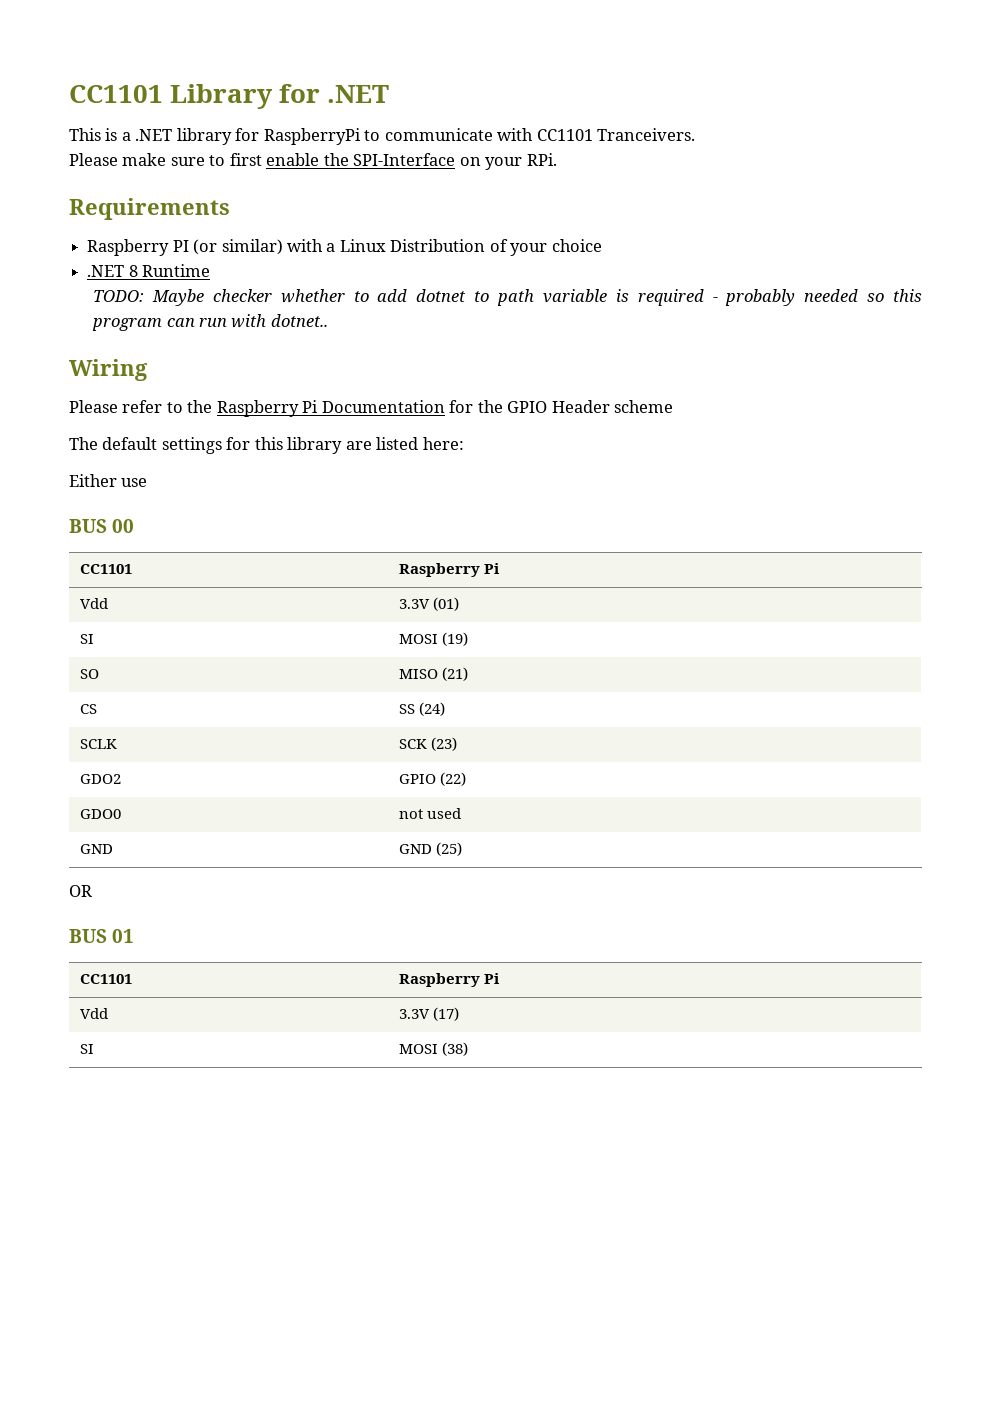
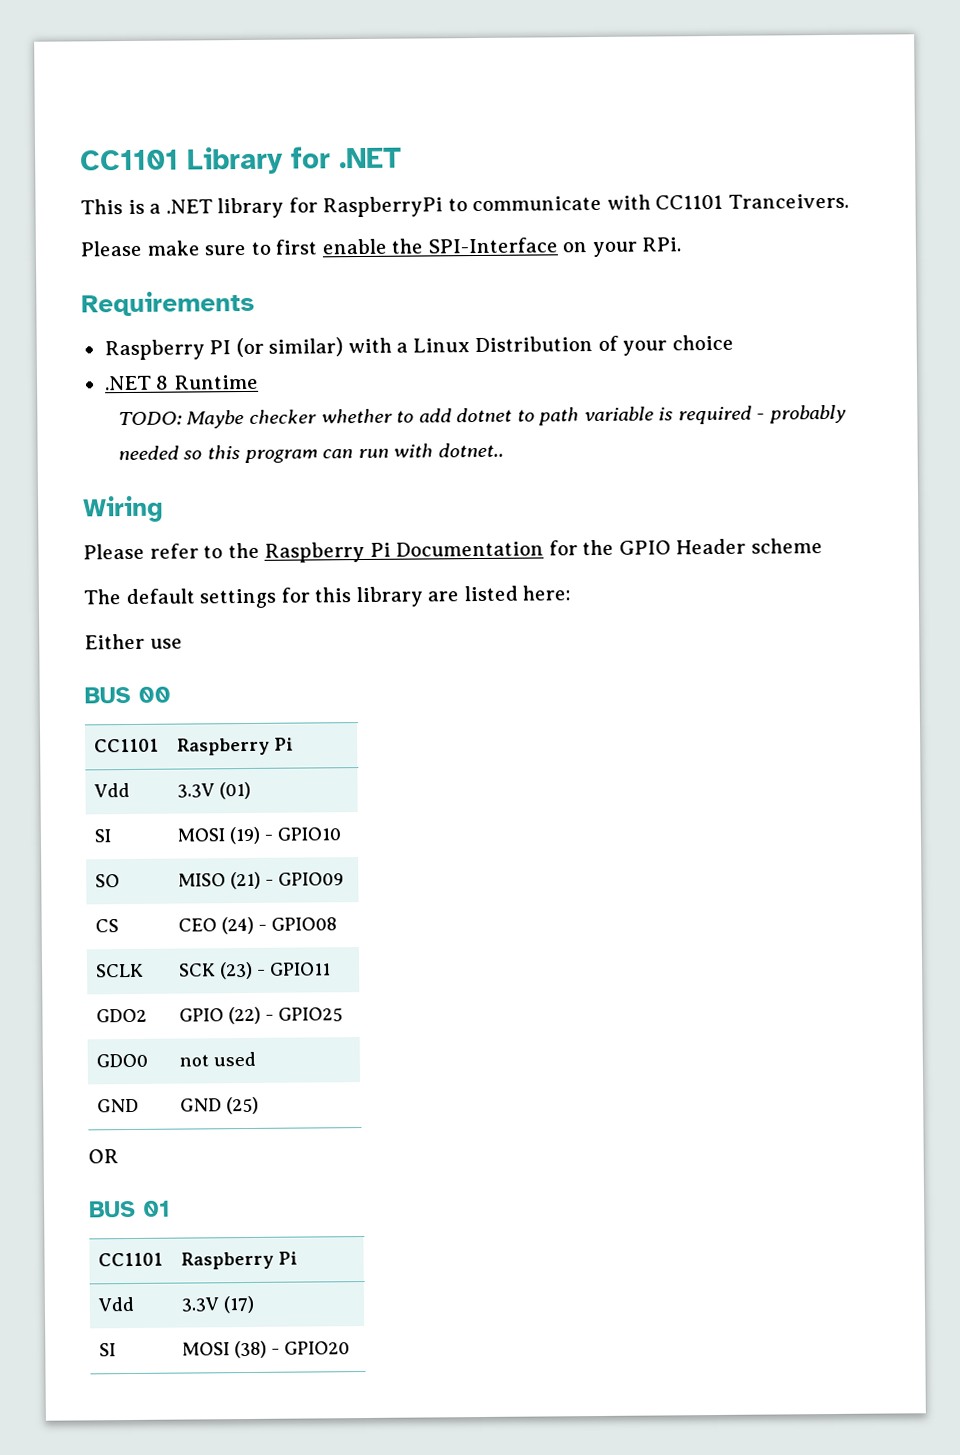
- SI | MOSI (19)
+ SI | MOSI (19) - GPIO10
- SO | MISO (21)
+ SO | MISO (21) - GPIO09
- CS | SS (24)
+ CS | CEO (24) - GPIO08
- SCLK | SCK (23)
+ SCLK | SCK (23) - GPIO11
- GDO2 | GPIO (22)
+ GDO2 | GPIO (22) - GPIO25
- SI | MOSI (38)
+ SI | MOSI (38) - GPIO20

